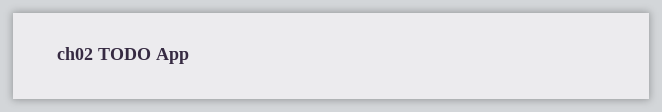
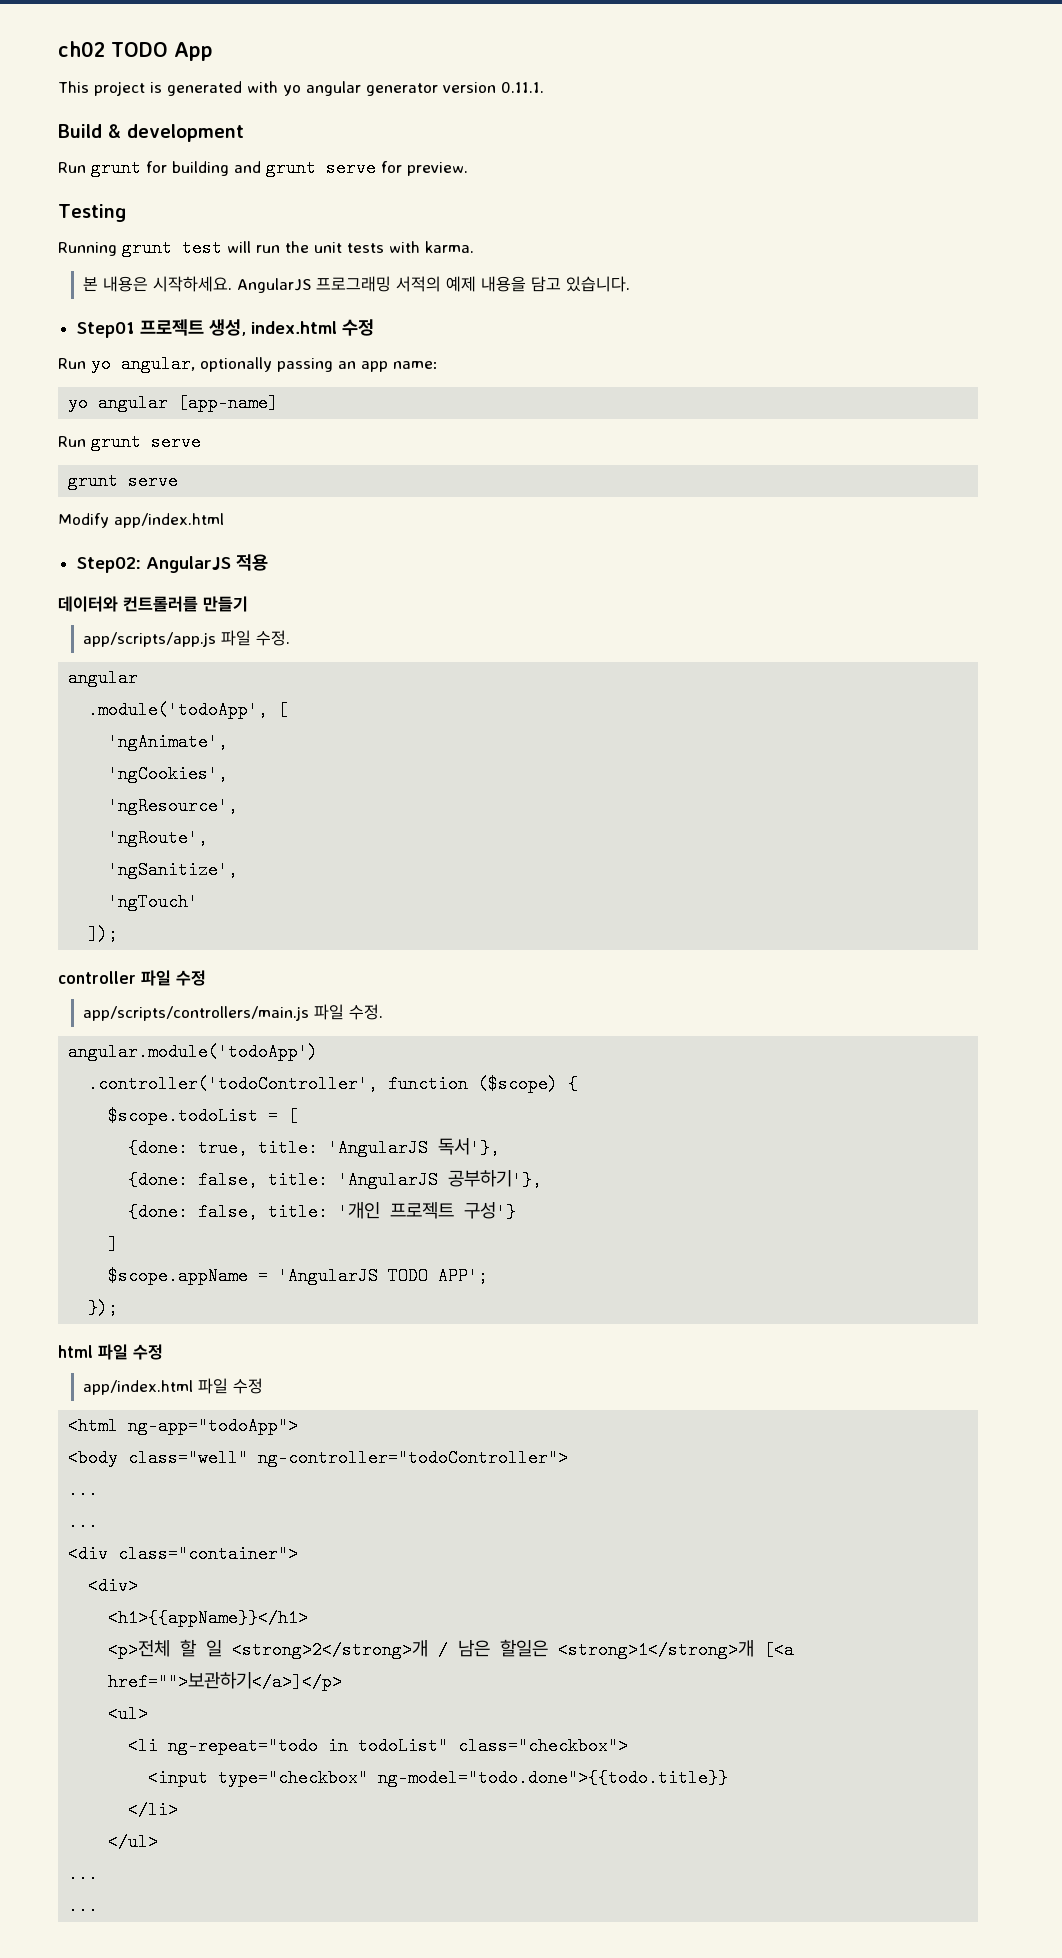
+ This project is generated with yo angular generator version 0.11.1.
+ Build & development
+ Run grunt for building and grunt serve for preview.
+ Testing
+ Running grunt test will run the unit tests with karma.
+ 본 내용은 시작하세요. AngularJS 프로그래밍 서적의 예제 내용을 담고 있습니다.
+ Step01 프로젝트 생성, index.html 수정
+ Run yo angular, optionally passing an app name:
+ yo angular [app-name]
+ Run grunt serve
+ grunt serve
+ Modify app/index.html
+ Step02: AngularJS 적용
+ 데이터와 컨트롤러를 만들기
+ app/scripts/app.js 파일 수정.
+ angular
+ .module('todoApp', [
+ 'ngAnimate',
+ 'ngCookies',
+ 'ngResource',
+ 'ngRoute',
+ 'ngSanitize',
+ 'ngTouch'
+ ]);
+ controller 파일 수정
+ app/scripts/controllers/main.js 파일 수정.
+ angular.module('todoApp')
+ .controller('todoController', function ($scope) {
+ $scope.todoList = [
+ {done: true, title: 'AngularJS 독서'},
+ {done: false, title: 'AngularJS 공부하기'},
+ {done: false, title: '개인 프로젝트 구성'}
+ ]
+ $scope.appName = 'AngularJS TODO APP';
+ });
+ html 파일 수정
+ app/index.html 파일 수정
+ <html ng-app="todoApp">
+ <body class="well" ng-controller="todoController">
+ ...
+ ...
+ <div class="container">
+ <div>
+ <h1>{{appName}}</h1>
+ <p>전체 할 일 <strong>2</strong>개 / 남은 할일은 <strong>1</strong>개 [<a href="">보관하기</a>]</p>
+ <ul>
+ <li ng-repeat="todo in todoList" class="checkbox">
+ <input type="checkbox" ng-model="todo.done">{{todo.title}}
+ </li>
+ </ul>
+ ...
+ ...

